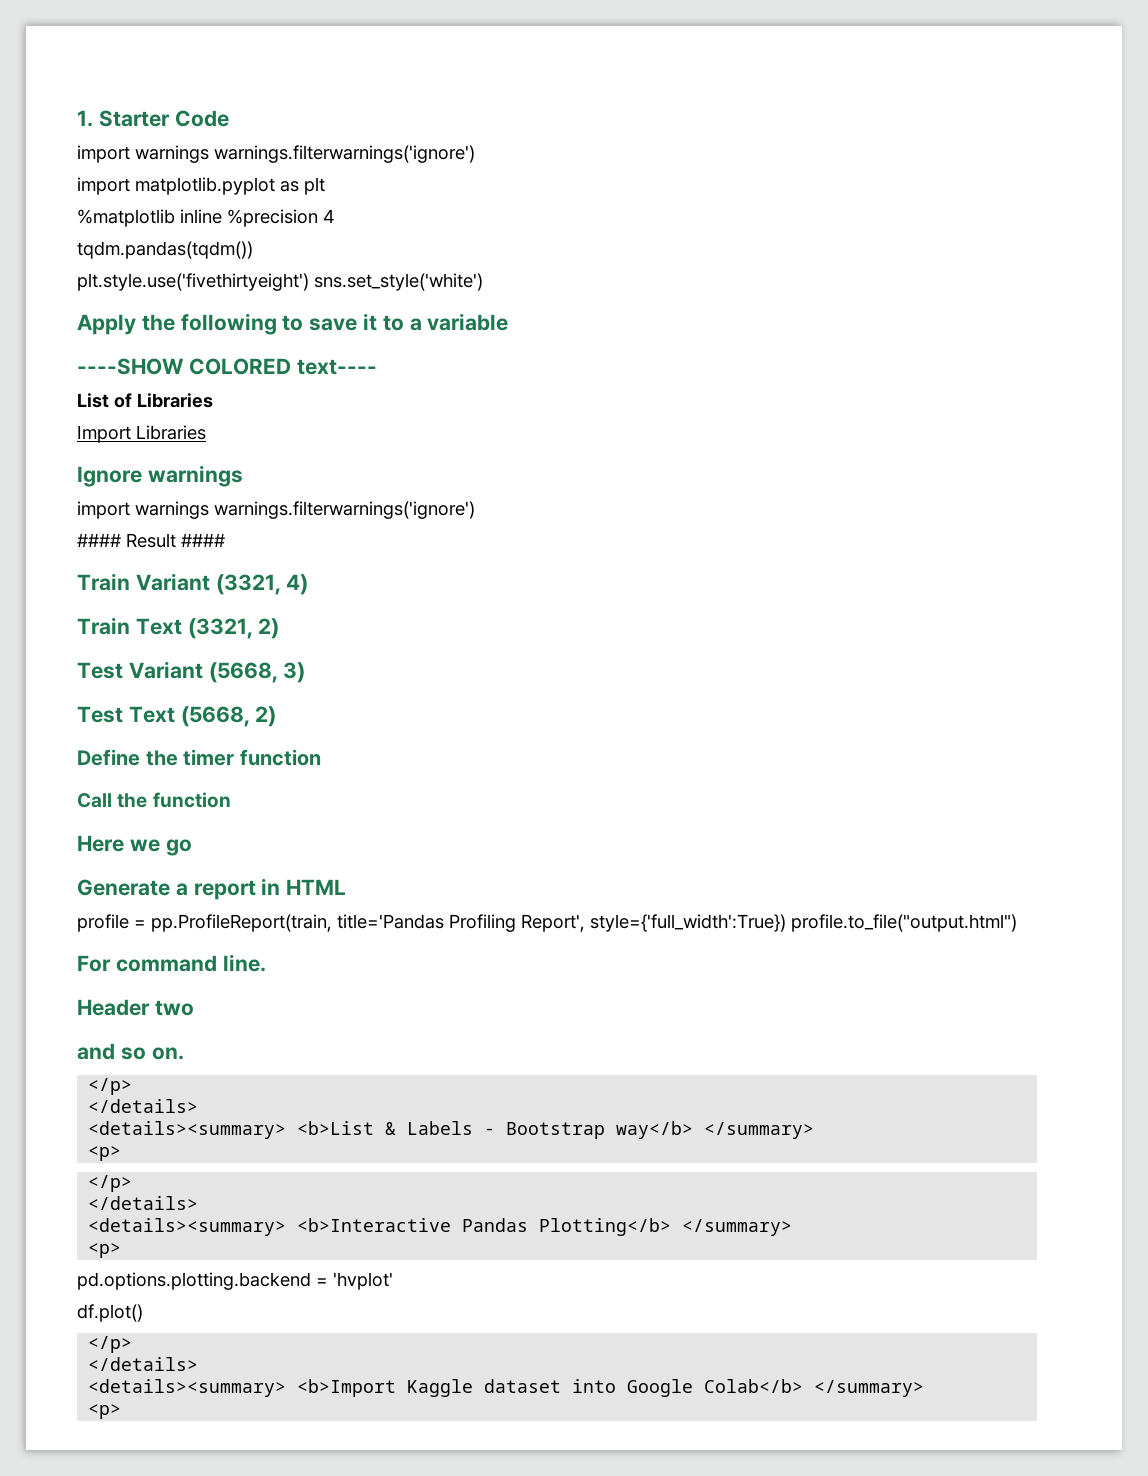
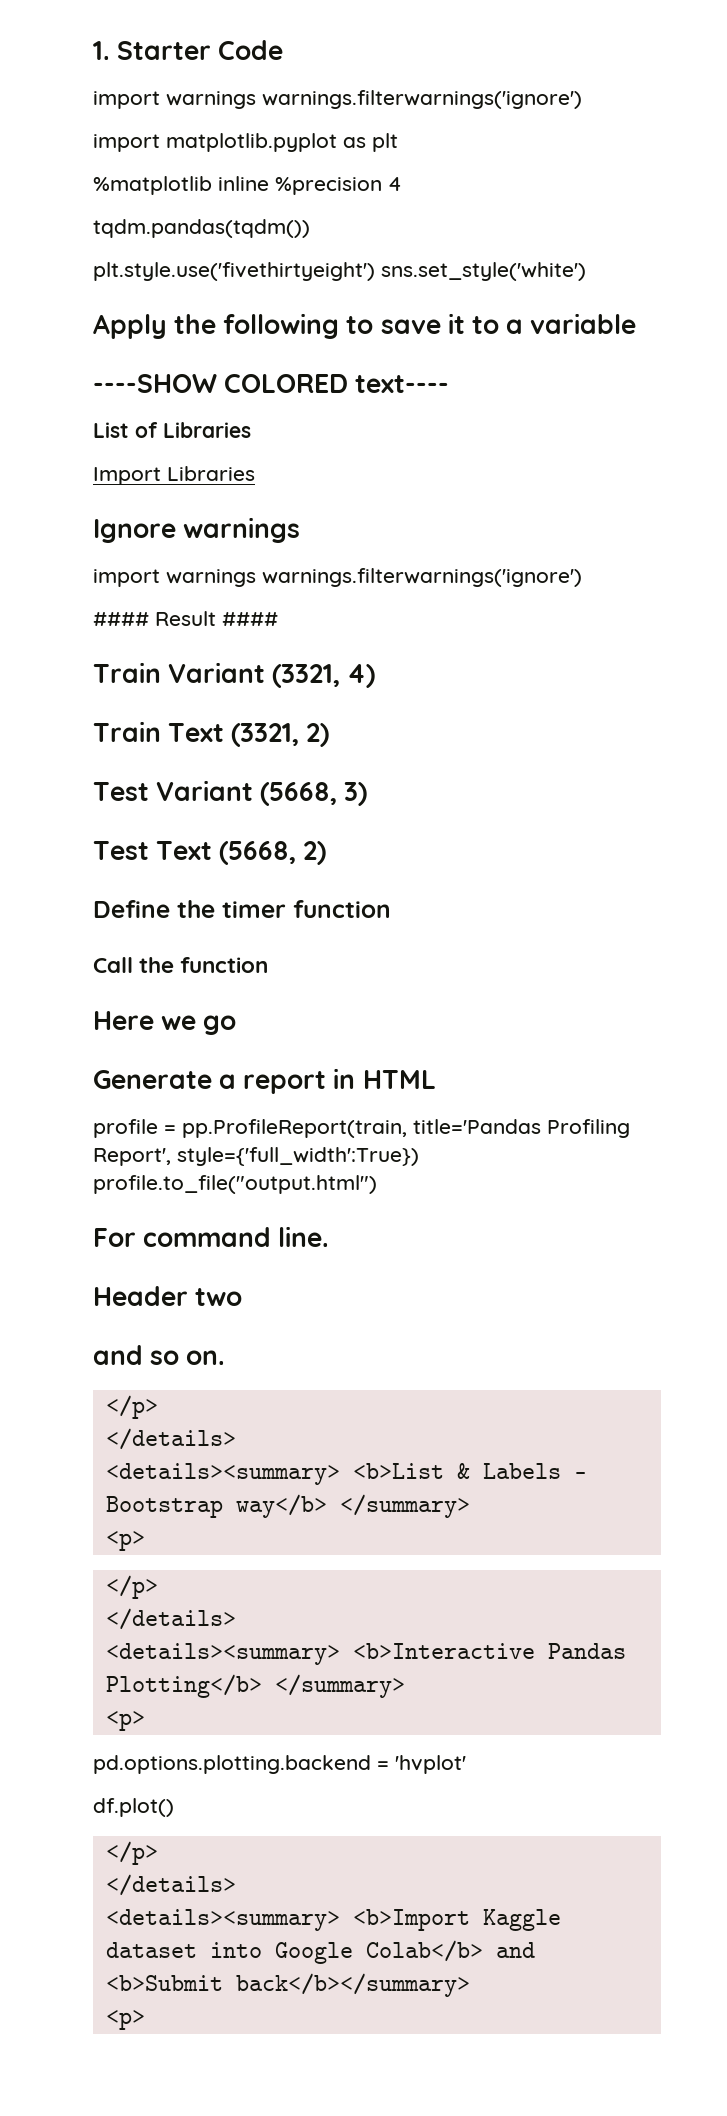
- <details><summary> <b>Import Kaggle dataset into Google Colab</b> </summary>
+ <details><summary> <b>Import Kaggle dataset into Google Colab</b> and <b>Submit back</b></summary>

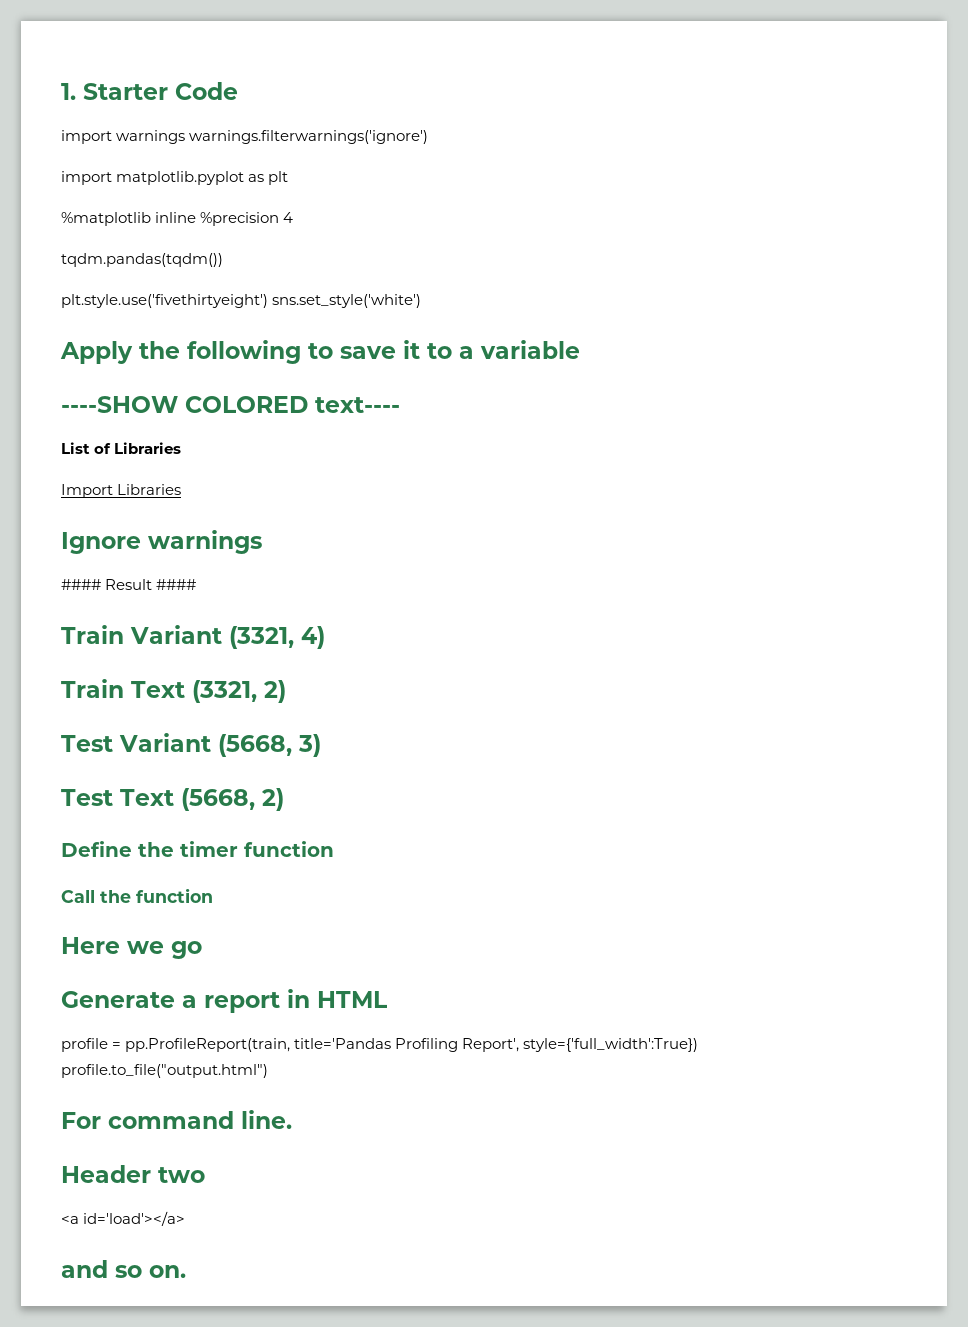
  Ignore warnings
- import warnings warnings.filterwarnings('ignore')
+ <a id='load'></a>
  and so on.
- </p>
- </details>
- <details><summary> <b>List & Labels - Bootstrap way</b> </summary>
- <p>
- </p>
- </details>
- <details><summary> <b>Interactive Pandas Plotting</b> </summary>
- <p>
- pd.options.plotting.backend = 'hvplot'
- df.plot()
- </p>
- </details>
- <details><summary> <b>Import Kaggle dataset into Google Colab</b> and <b>Submit back</b></summary>
- <p>

